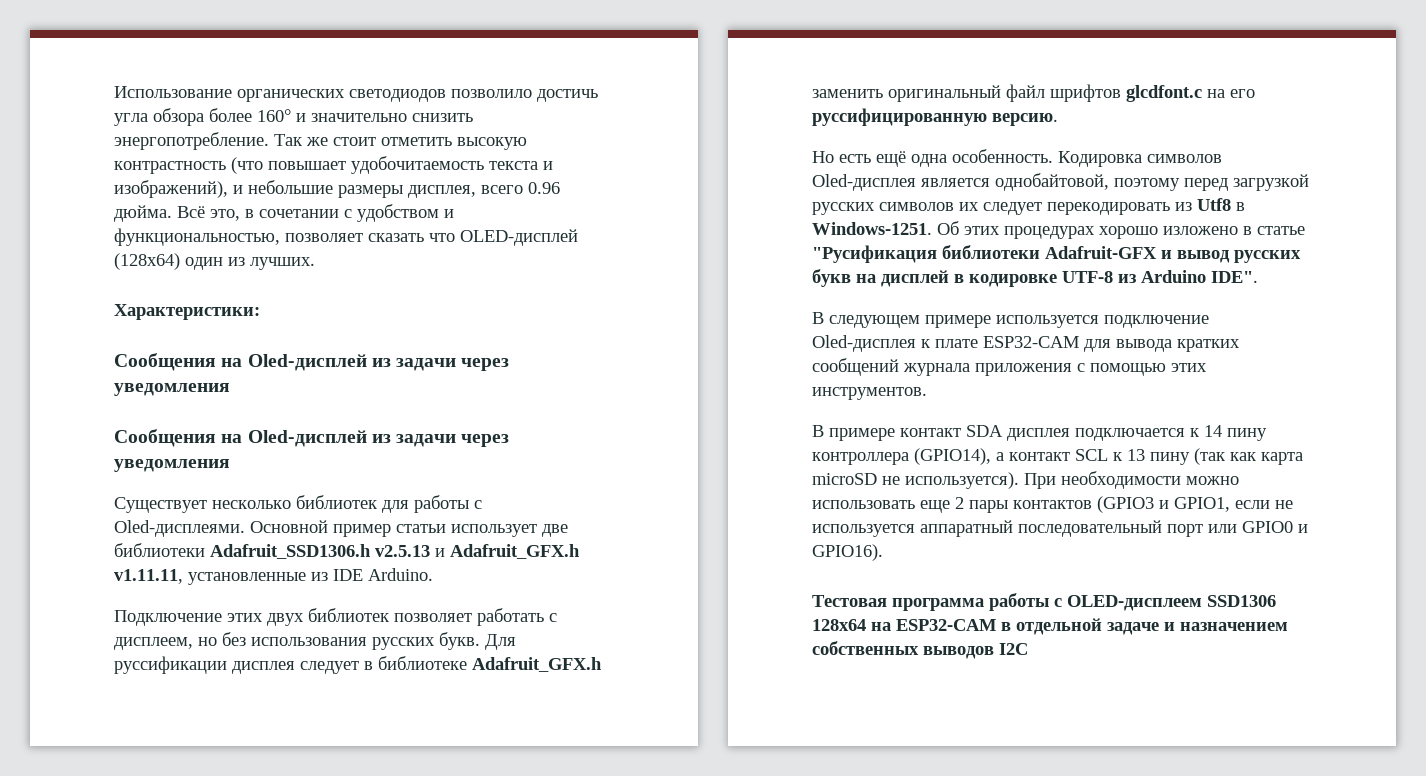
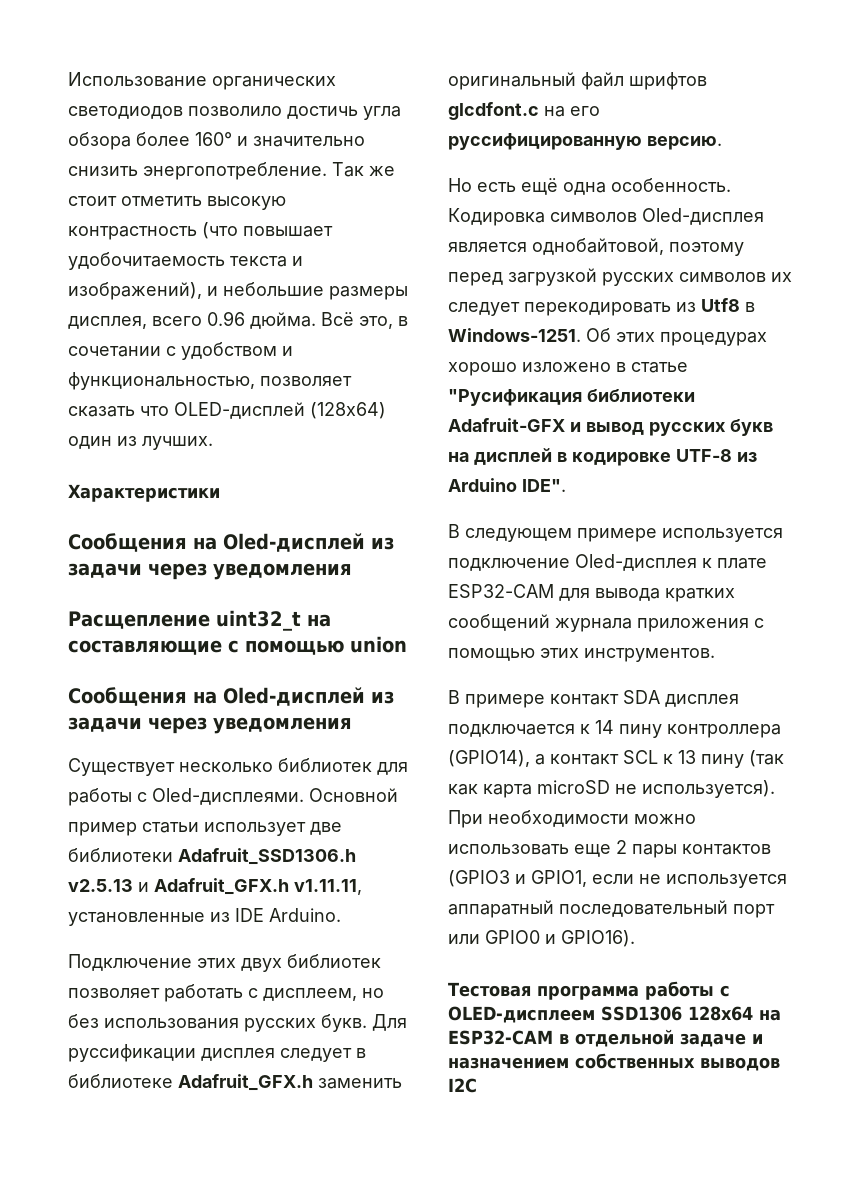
- Характеристики:
+ Характеристики
  Сообщения на Оled-дисплей из задачи через уведомления
+ Расщепление uint32_t на составляющие c помощью union

